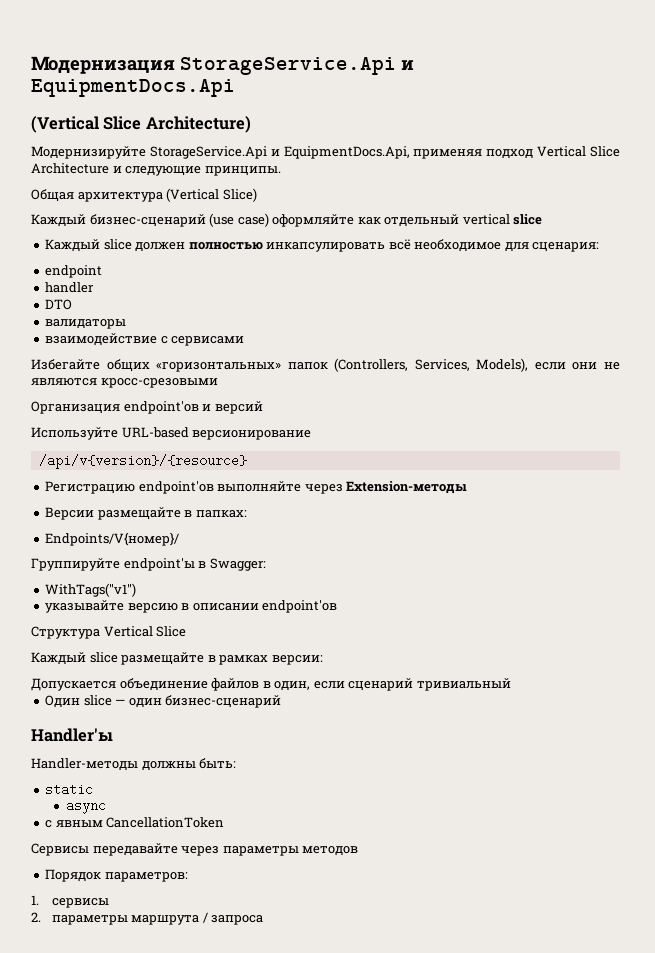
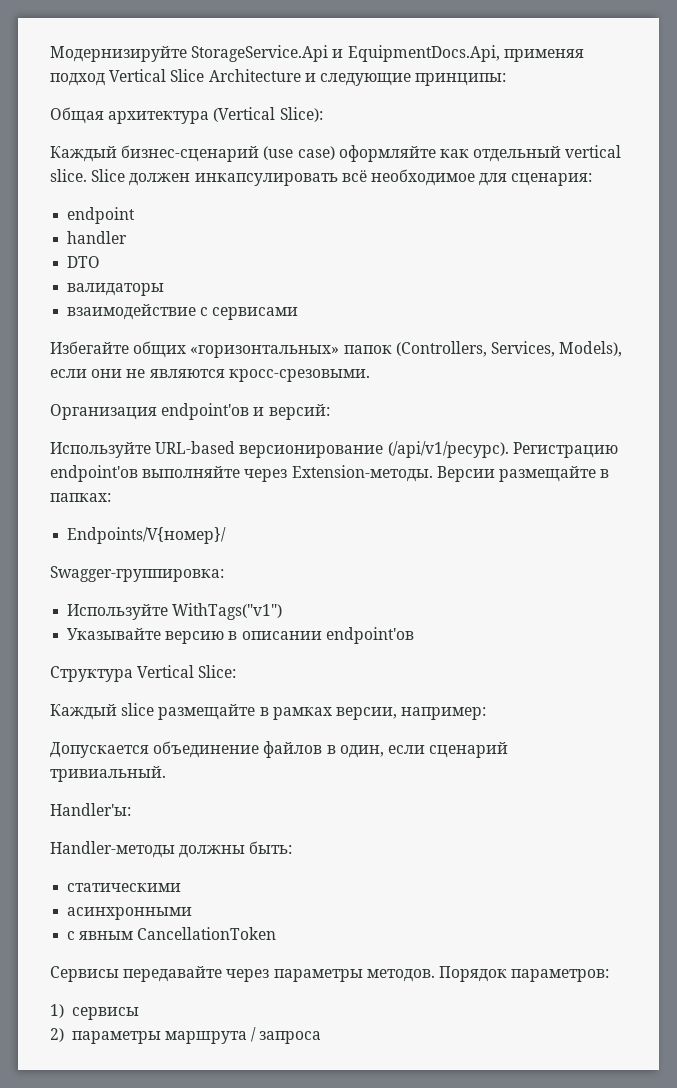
- Модернизация StorageService.Api и EquipmentDocs.Api
- (Vertical Slice Architecture)
- Модернизируйте StorageService.Api и EquipmentDocs.Api, применяя подход Vertical Slice Architecture и следующие принципы.
+ Модернизируйте StorageService.Api и EquipmentDocs.Api, применяя подход Vertical Slice Architecture и следующие принципы:
- Общая архитектура (Vertical Slice)
+ Общая архитектура (Vertical Slice):
- Каждый бизнес-сценарий (use case) оформляйте как отдельный vertical slice
- Каждый slice должен полностью инкапсулировать всё необходимое для сценария:
+ Каждый бизнес-сценарий (use case) оформляйте как отдельный vertical slice. Slice должен инкапсулировать всё необходимое для сценария:
- Избегайте общих «горизонтальных» папок (Controllers, Services, Models), если они не являются кросс-срезовыми
+ Избегайте общих «горизонтальных» папок (Controllers, Services, Models), если они не являются кросс-срезовыми.
- Организация endpoint'ов и версий
+ Организация endpoint'ов и версий:
- Используйте URL-based версионирование
- /api/v{version}/{resource}
- Регистрацию endpoint'ов выполняйте через Extension-методы
- Версии размещайте в папках:
+ Используйте URL-based версионирование (/api/v1/ресурс). Регистрацию endpoint'ов выполняйте через Extension-методы. Версии размещайте в папках:
- Группируйте endpoint'ы в Swagger:
- WithTags("v1")
+ Swagger-группировка:
+ Используйте WithTags("v1")
- указывайте версию в описании endpoint'ов
+ Указывайте версию в описании endpoint'ов
- Структура Vertical Slice
+ Структура Vertical Slice:
- Каждый slice размещайте в рамках версии:
+ Каждый slice размещайте в рамках версии, например:
- Допускается объединение файлов в один, если сценарий тривиальный
- Один slice — один бизнес-сценарий
- Handler'ы
+ Допускается объединение файлов в один, если сценарий тривиальный.
+ Handler'ы:
- static
- async
+ статическими
+ асинхронными
- Сервисы передавайте через параметры методов
- Порядок параметров:
+ Сервисы передавайте через параметры методов. Порядок параметров:
- 1. сервисы
+ 1) сервисы
- 2. параметры маршрута / запроса
+ 2) параметры маршрута / запроса

